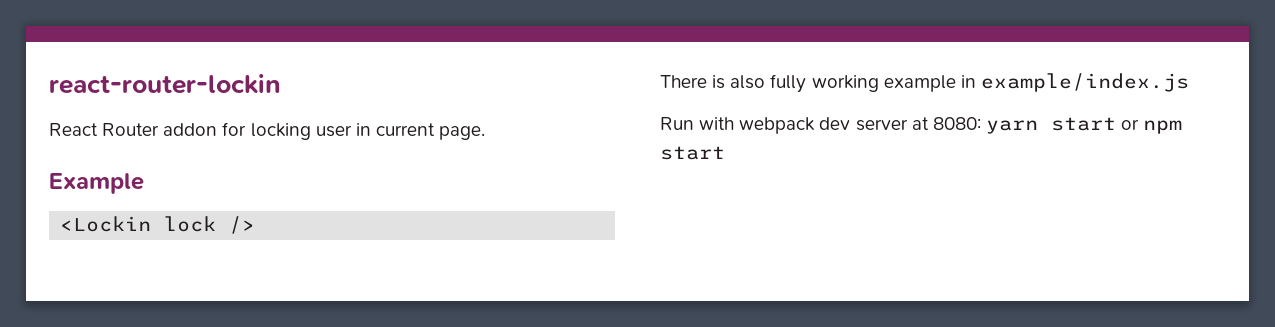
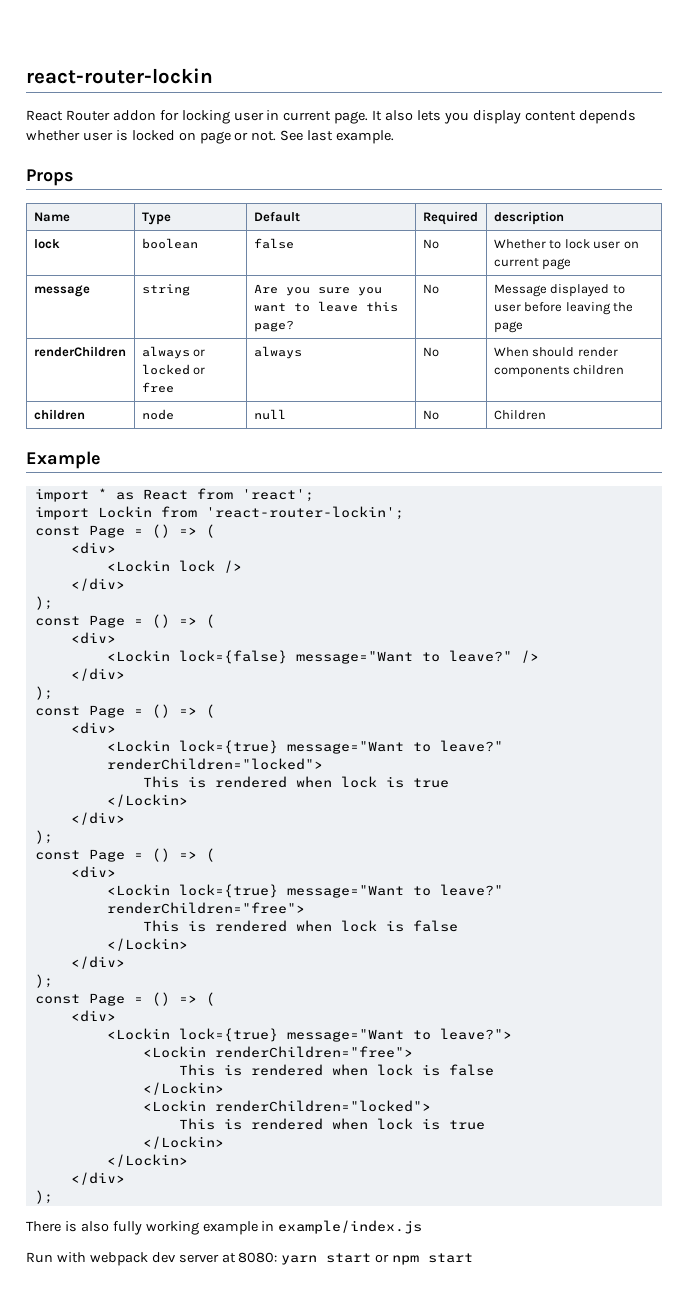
- React Router addon for locking user in current page.
+ React Router addon for locking user in current page. It also lets you display content depends whether user is locked on page or not. See last example.
+ Props
+ Name | Type | Default | Required | description
+ lock | boolean | false | No | Whether to lock user on current page
+ message | string | Are you sure you want to leave this page? | No | Message displayed to user before leaving the page
+ renderChildren | always or locked or free | always | No | When should render components children
+ children | node | null | No | Children
  Example
+ import * as React from 'react';
+ import Lockin from 'react-router-lockin';
+ const Page = () => (
+ <div>
  <Lockin lock />
+ </div>
+ );
+ const Page = () => (
+ <div>
+ <Lockin lock={false} message="Want to leave?" />
+ </div>
+ );
+ const Page = () => (
+ <div>
+ <Lockin lock={true} message="Want to leave?" renderChildren="locked">
+ This is rendered when lock is true
+ </Lockin>
+ </div>
+ );
+ const Page = () => (
+ <div>
+ <Lockin lock={true} message="Want to leave?" renderChildren="free">
+ This is rendered when lock is false
+ </Lockin>
+ </div>
+ );
+ const Page = () => (
+ <div>
+ <Lockin lock={true} message="Want to leave?">
+ <Lockin renderChildren="free">
+ This is rendered when lock is false
+ </Lockin>
+ <Lockin renderChildren="locked">
+ This is rendered when lock is true
+ </Lockin>
+ </Lockin>
+ </div>
+ );

